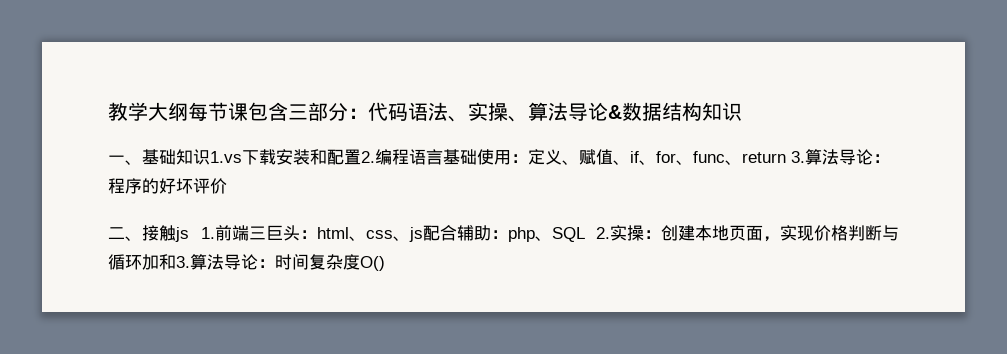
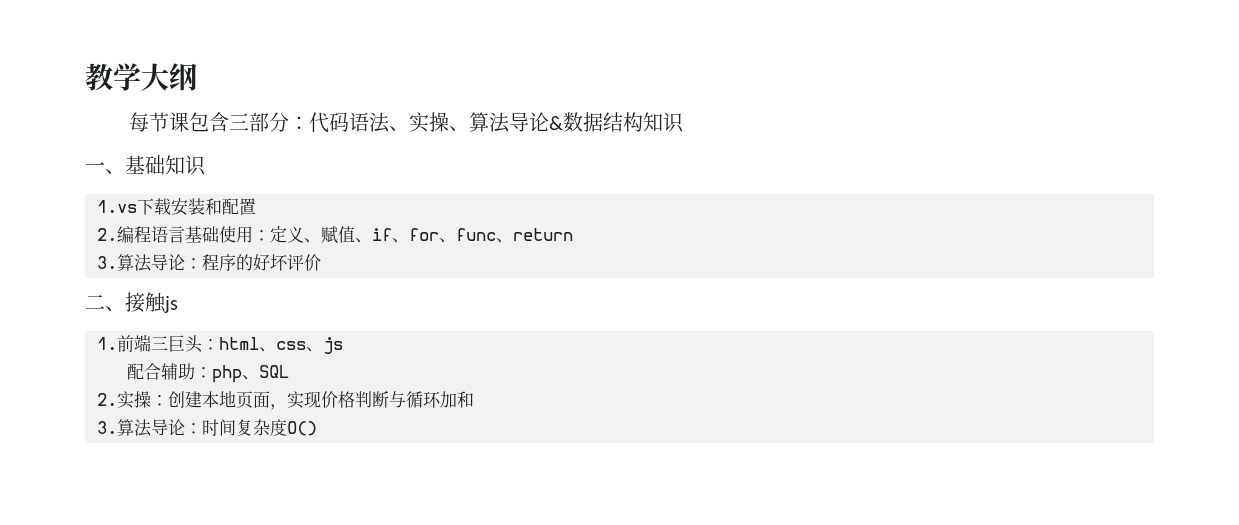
- 教学大纲每节课包含三部分：代码语法、实操、算法导论&数据结构知识
+ 教学大纲
+ 每节课包含三部分：代码语法、实操、算法导论&数据结构知识
- 一、基础知识1.vs下载安装和配置2.编程语言基础使用：定义、赋值、if、for、func、return 3.算法导论：程序的好坏评价
+ 一、基础知识
+ 1.vs下载安装和配置
+ 2.编程语言基础使用：定义、赋值、if、for、func、return
+ 3.算法导论：程序的好坏评价
- 二、接触js 1.前端三巨头：html、css、js配合辅助：php、SQL 2.实操：创建本地页面，实现价格判断与循环加和3.算法导论：时间复杂度O()
+ 二、接触js
+ 1.前端三巨头：html、css、js
+ 配合辅助：php、SQL
+ 2.实操：创建本地页面，实现价格判断与循环加和
+ 3.算法导论：时间复杂度O()

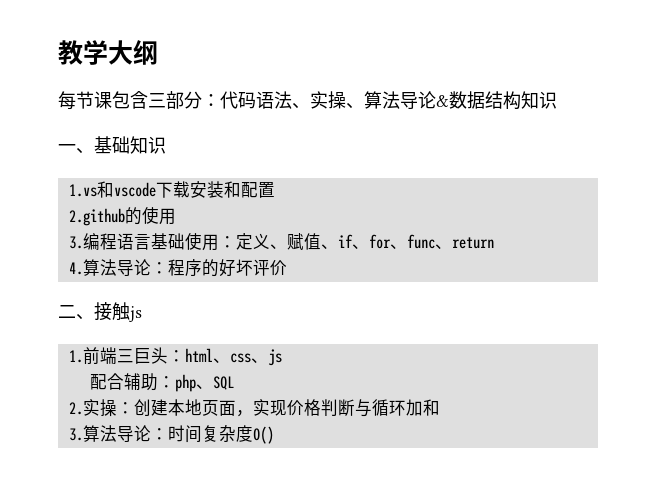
- 1.vs下载安装和配置
+ 1.vs和vscode下载安装和配置
- 2.编程语言基础使用：定义、赋值、if、for、func、return
+ 2.github的使用
+ 3.编程语言基础使用：定义、赋值、if、for、func、return
- 3.算法导论：程序的好坏评价
+ 4.算法导论：程序的好坏评价

